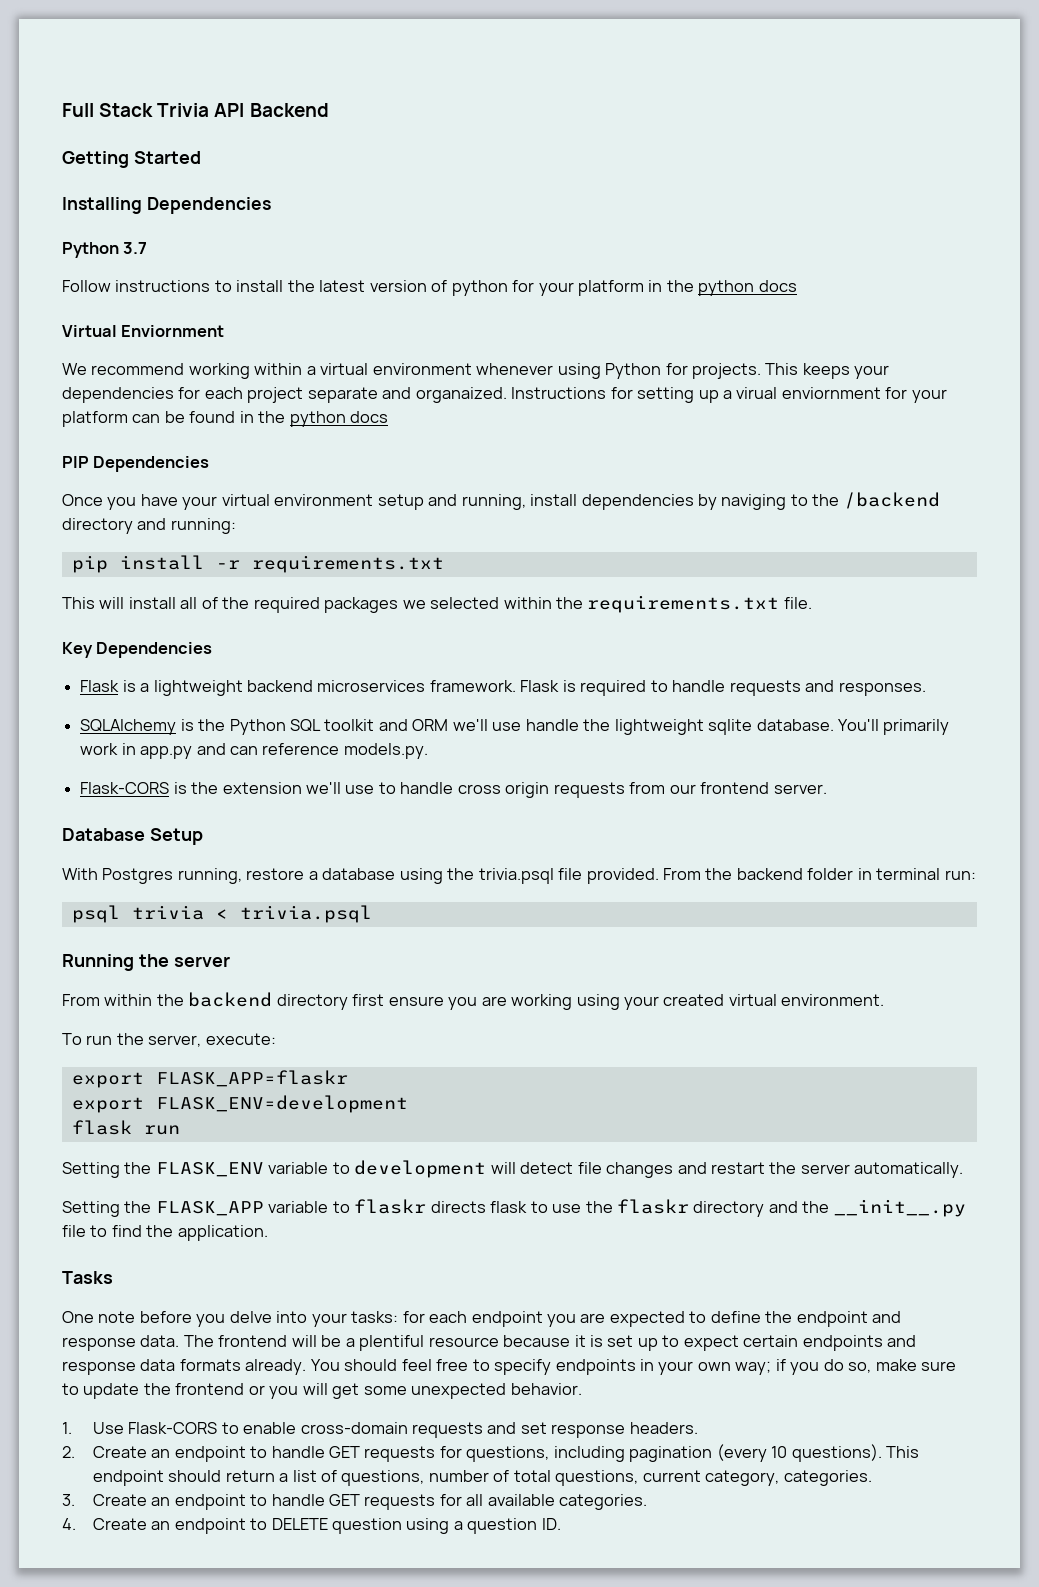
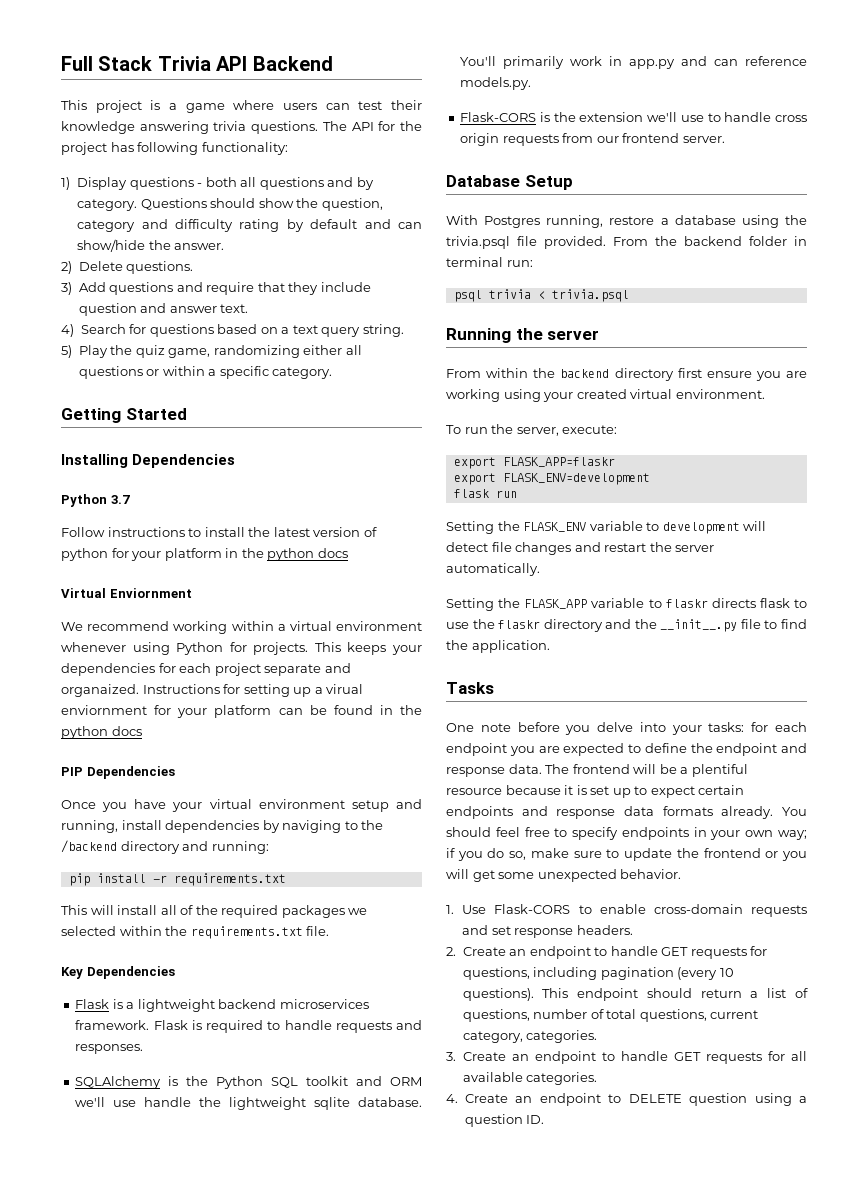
+ This project is a game where users can test their knowledge answering trivia questions. The API for the project has following functionality:
+ 1) Display questions - both all questions and by category. Questions should show the question, category and difficulty rating by default and can show/hide the answer.
+ 2) Delete questions.
+ 3) Add questions and require that they include question and answer text.
+ 4) Search for questions based on a text query string.
+ 5) Play the quiz game, randomizing either all questions or within a specific category.

